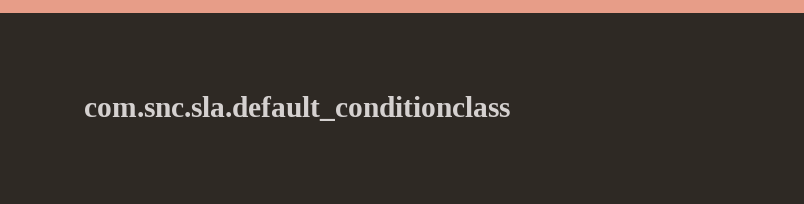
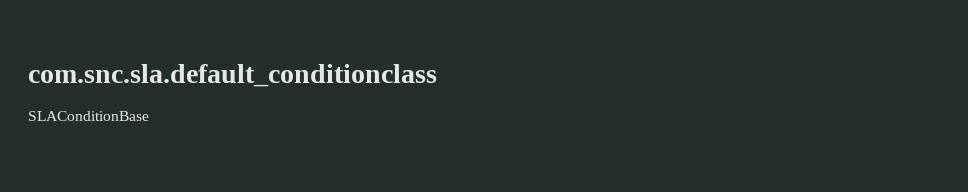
+ SLAConditionBase

